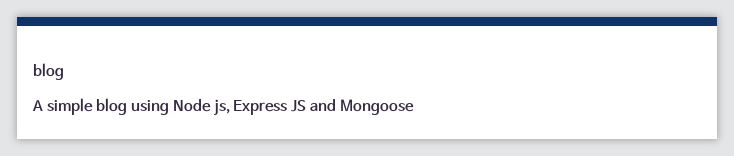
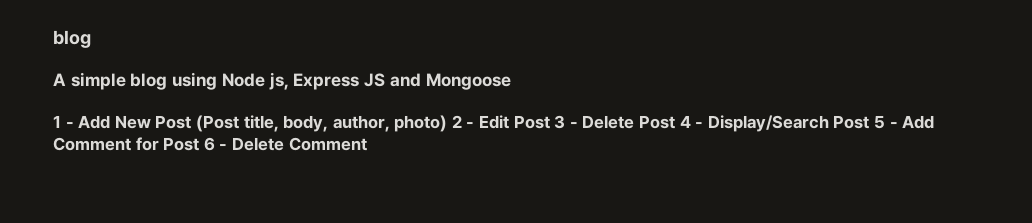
+ 1 - Add New Post (Post title, body, author, photo) 2 - Edit Post 3 - Delete Post 4 - Display/Search Post 5 - Add Comment for Post 6 - Delete Comment

